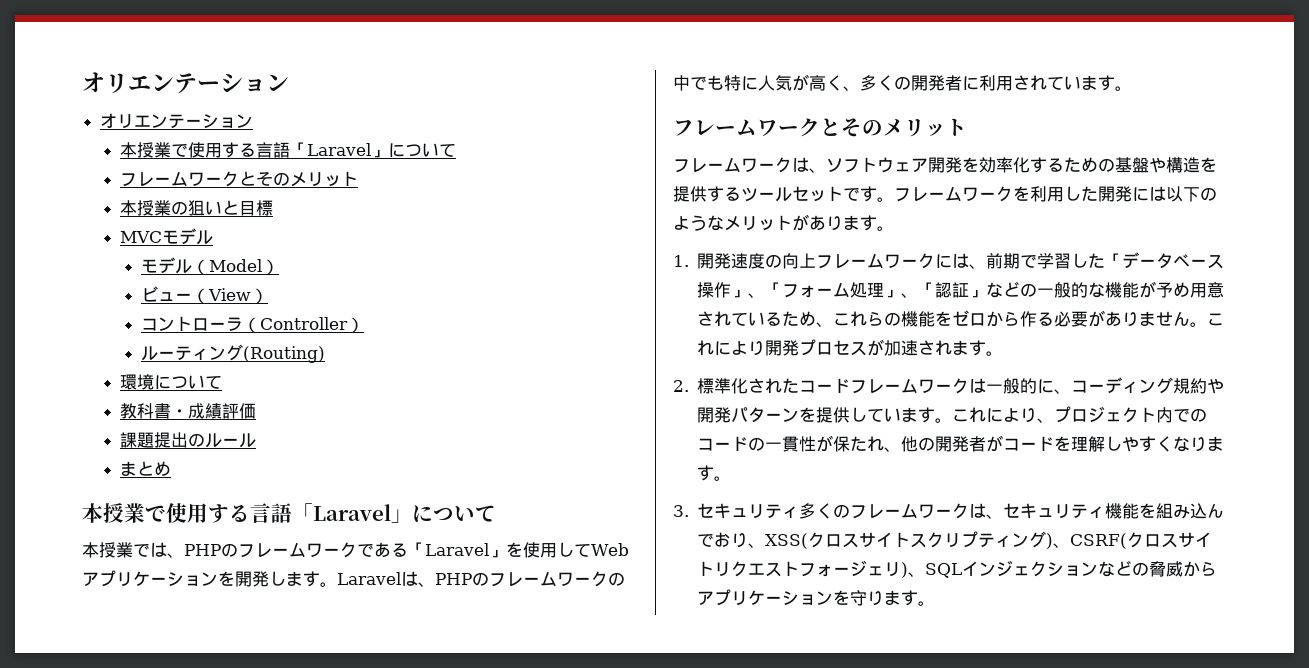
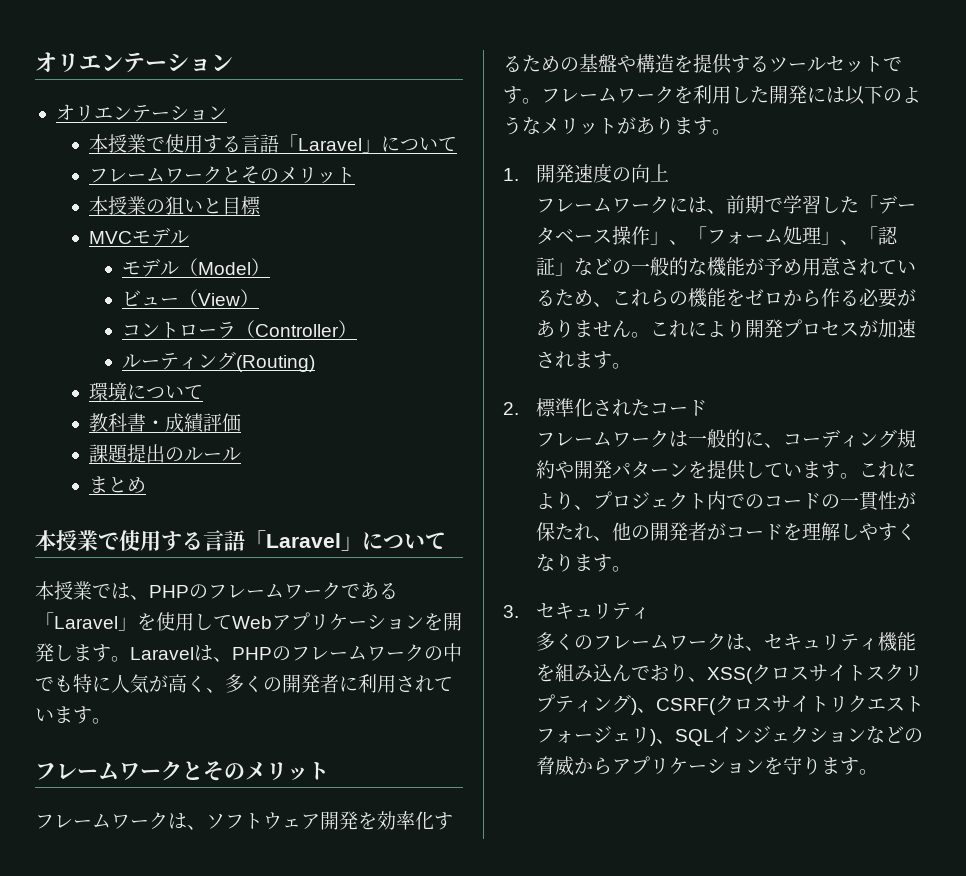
- 1.開発速度の向上フレームワークには、前期で学習した「データベース操作」、「フォーム処理」、「認証」などの一般的な機能が予め用意されているため、これらの機能をゼロから作る必要がありません。
+ 1.開発速度の向上
+ フレームワークには、前期で学習した「データベース操作」、「フォーム処理」、「認証」などの一般的な機能が予め用意されているため、これらの機能をゼロから作る必要がありません。
- 2.標準化されたコードフレームワークは一般的に、コーディング規約や開発パターンを提供しています。
+ 2.標準化されたコード
+ フレームワークは一般的に、コーディング規約や開発パターンを提供しています。
- 3.セキュリティ多くのフレームワークは、セキュリティ機能を組み込んでおり、XSS(クロスサイトスクリプティング)、CSRF(クロスサイトリクエストフォージェリ)、SQLインジェクションなどの脅威からアプリケーションを守ります。
+ 3.セキュリティ
+ 多くのフレームワークは、セキュリティ機能を組み込んでおり、XSS(クロスサイトスクリプティング)、CSRF(クロスサイトリクエストフォージェリ)、SQLインジェクションなどの脅威からアプリケーションを守ります。

